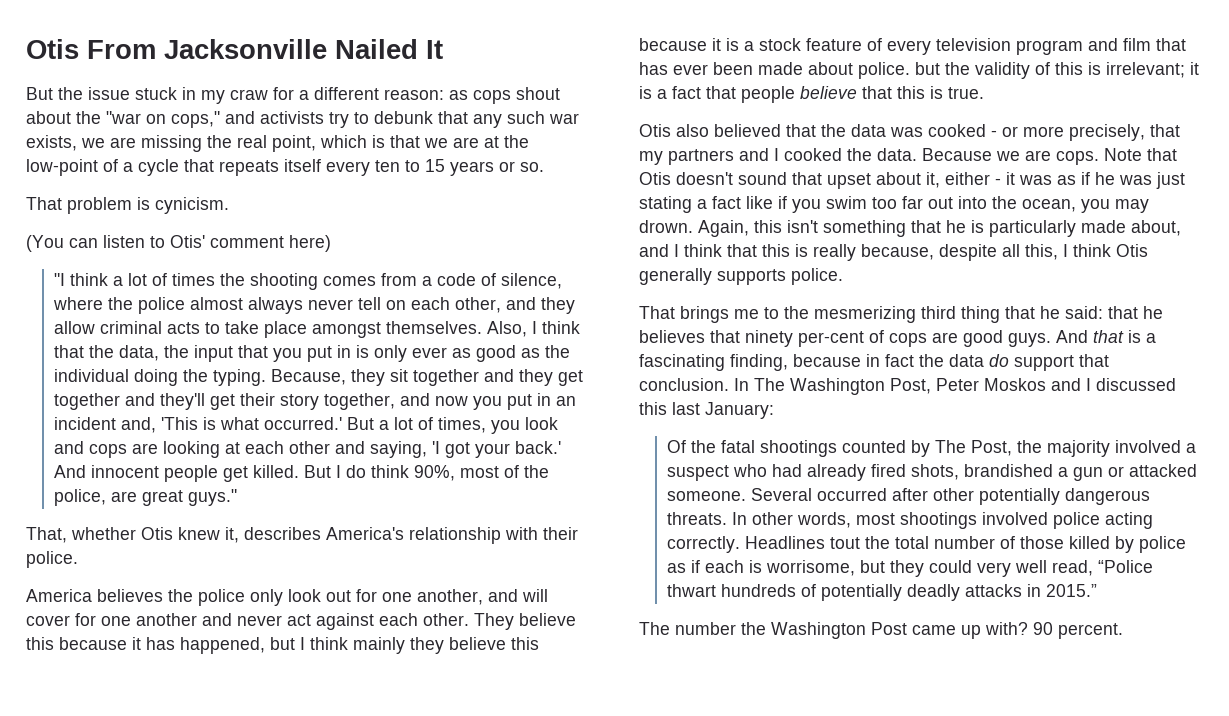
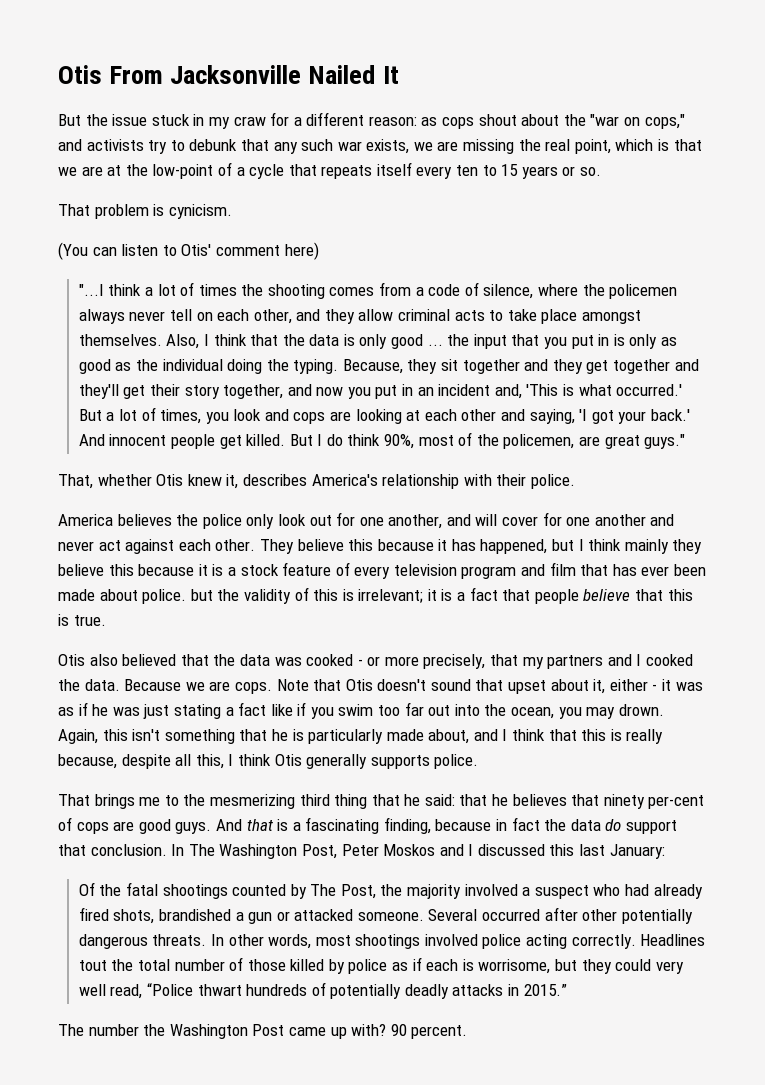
- "I think a lot of times the shooting comes from a code of silence, where the police almost always never tell on each other, and they allow criminal acts to take place amongst themselves.
+ "...I think a lot of times the shooting comes from a code of silence, where the policemen always never tell on each other, and they allow criminal acts to take place amongst themselves.
- Also, I think that the data, the input that you put in is only ever as good as the individual doing the typing.
+ Also, I think that the data is only good ... the input that you put in is only as good as the individual doing the typing.
- But I do think 90%, most of the police, are great guys."
+ But I do think 90%, most of the policemen, are great guys."

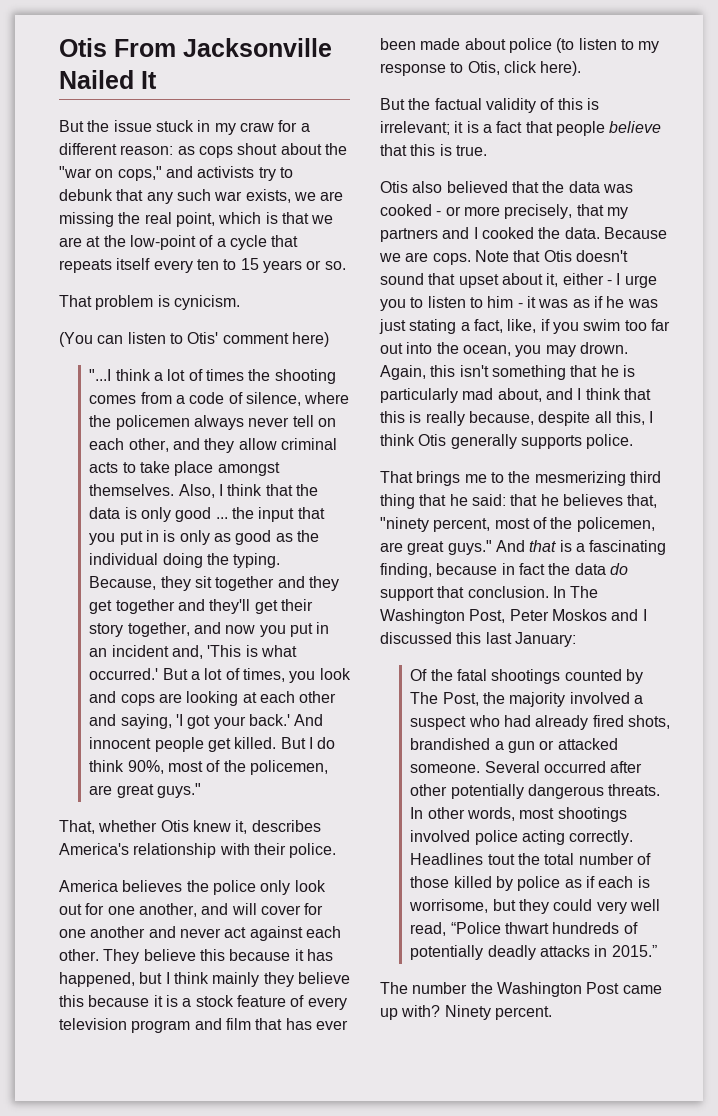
- They believe this because it has happened, but I think mainly they believe this because it is a stock feature of every television program and film that has ever been made about police. but the validity of this is irrelevant; it is a fact that people believe that this is true.
+ They believe this because it has happened, but I think mainly they believe this because it is a stock feature of every television program and film that has ever been made about police (to listen to my response to Otis, click here).
+ But the factual validity of this is irrelevant; it is a fact that people believe that this is true.
- Note that Otis doesn't sound that upset about it, either - it was as if he was just stating a fact like if you swim too far out into the ocean, you may drown.
+ Note that Otis doesn't sound that upset about it, either - I urge you to listen to him - it was as if he was just stating a fact, like, if you swim too far out into the ocean, you may drown.
- Again, this isn't something that he is particularly made about, and I think that this is really because, despite all this, I think Otis generally supports police.
+ Again, this isn't something that he is particularly mad about, and I think that this is really because, despite all this, I think Otis generally supports police.
- That brings me to the mesmerizing third thing that he said: that he believes that ninety per-cent of cops are good guys.
+ That brings me to the mesmerizing third thing that he said: that he believes that, "ninety percent, most of the policemen, are great guys."
- 90 percent.
+ Ninety percent.

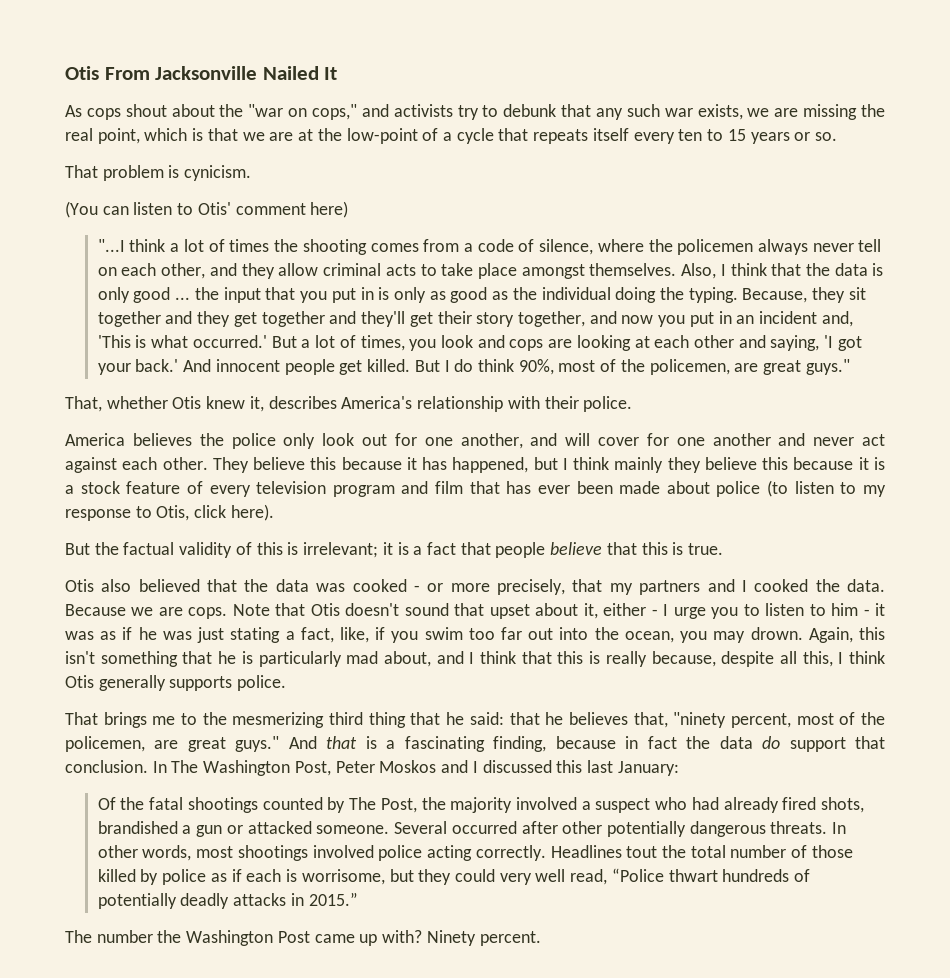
- But the issue stuck in my craw for a different reason: as cops shout about the "war on cops," and activists try to debunk that any such war exists, we are missing the real point, which is that we are at the low-point of a cycle that repeats itself every ten to 15 years or so.
+ As cops shout about the "war on cops," and activists try to debunk that any such war exists, we are missing the real point, which is that we are at the low-point of a cycle that repeats itself every ten to 15 years or so.

